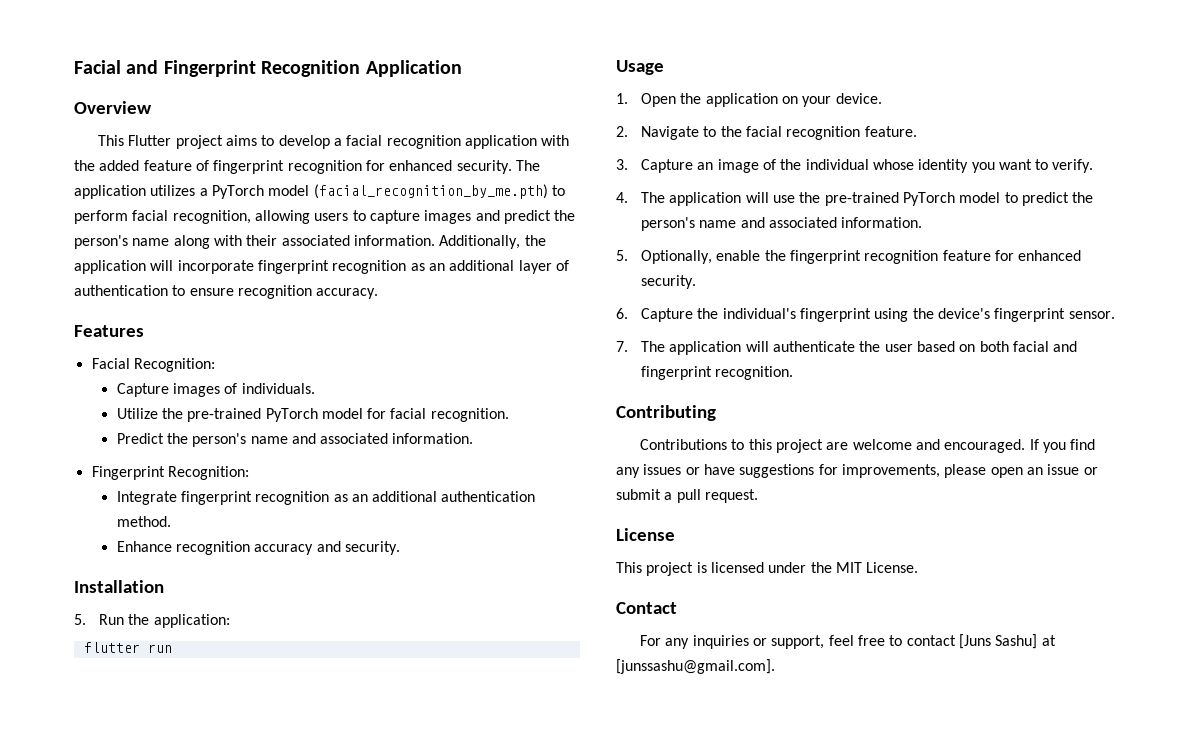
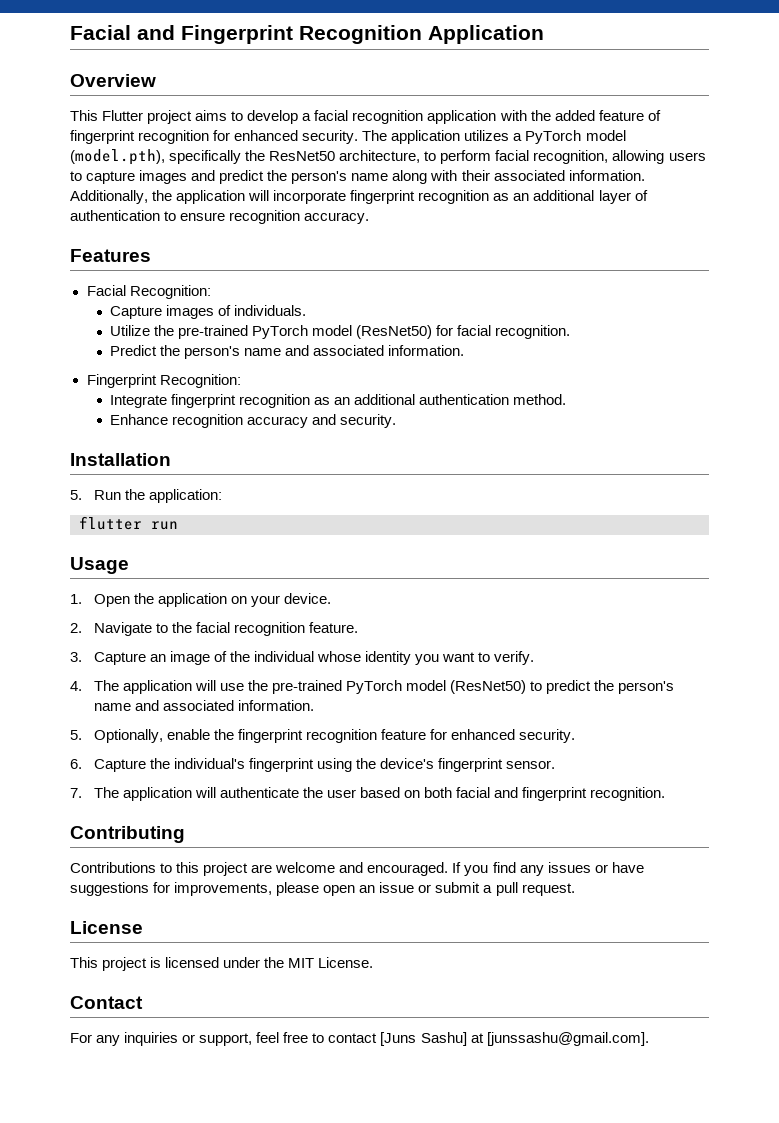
- The application utilizes a PyTorch model (facial_recognition_by_me.pth) to perform facial recognition, allowing users to capture images and predict the person's name along with their associated information.
+ The application utilizes a PyTorch model (model.pth), specifically the ResNet50 architecture, to perform facial recognition, allowing users to capture images and predict the person's name along with their associated information.
- Utilize the pre-trained PyTorch model for facial recognition.
+ Utilize the pre-trained PyTorch model (ResNet50) for facial recognition.
- 4. The application will use the pre-trained PyTorch model to predict the person's name and associated information.
+ 4. The application will use the pre-trained PyTorch model (ResNet50) to predict the person's name and associated information.

